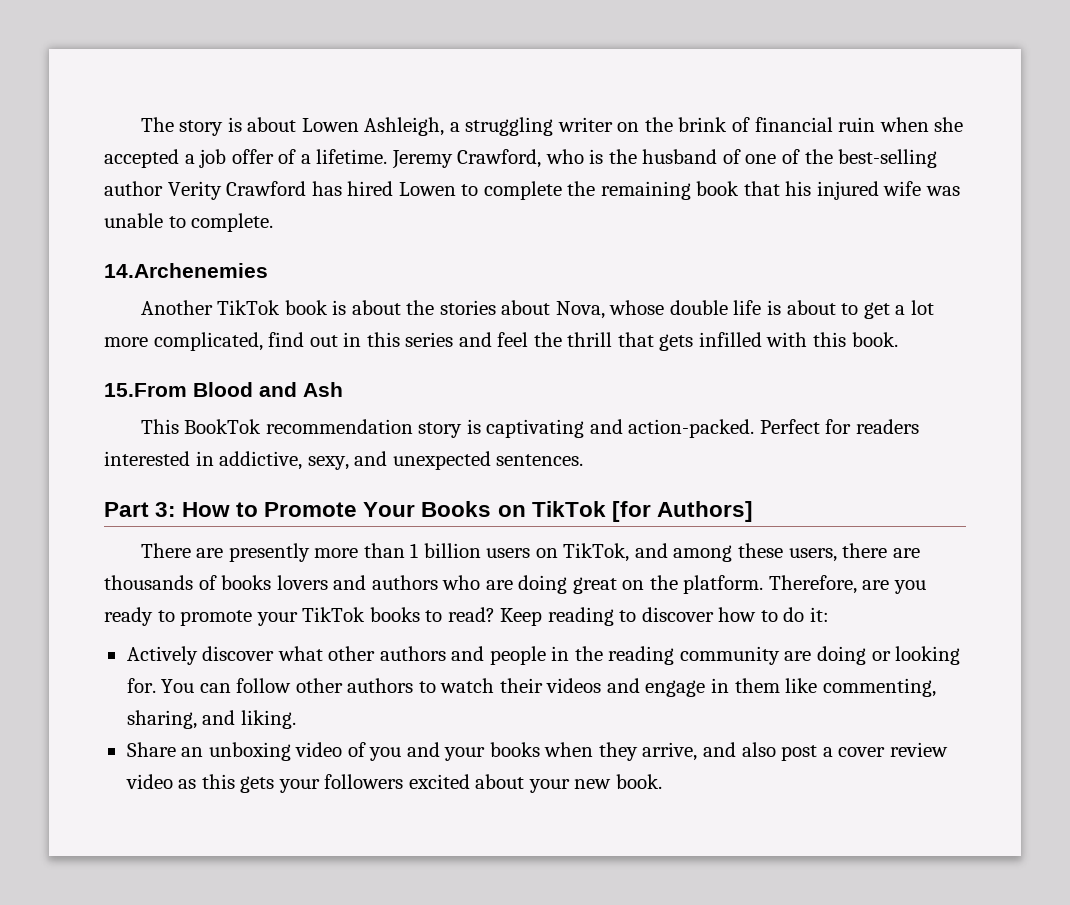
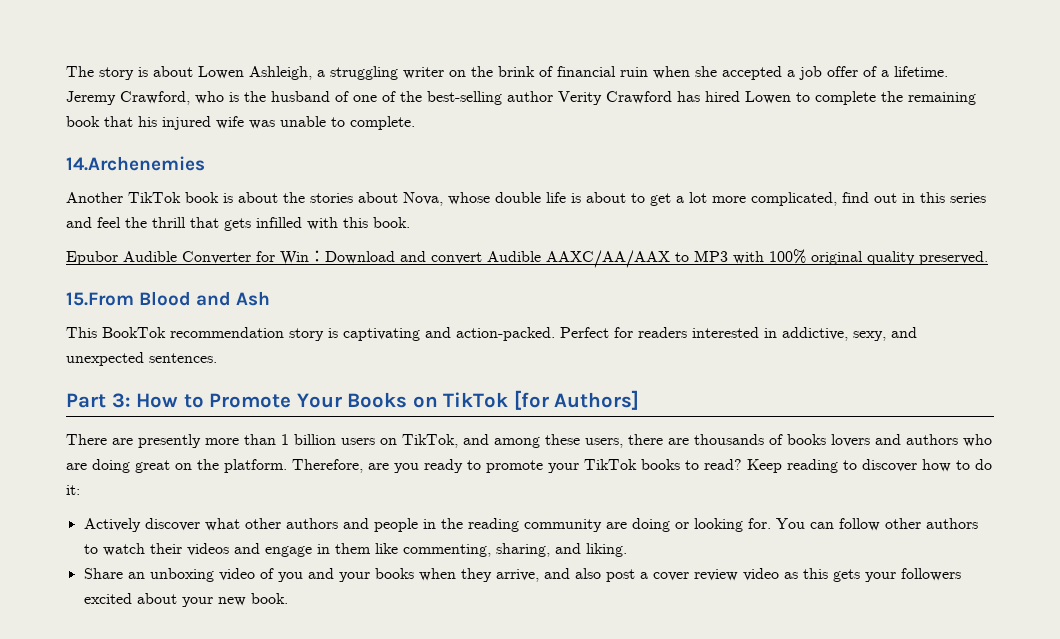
+ Epubor Audible Converter for Win：Download and convert Audible AAXC/AA/AAX to MP3 with 100% original quality preserved.

